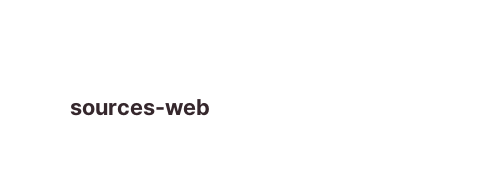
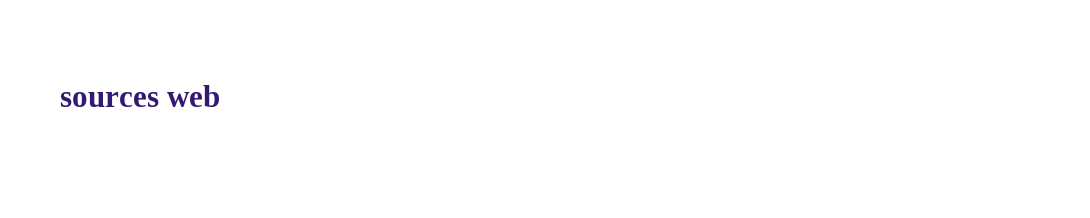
- sources-web
+ sources web

